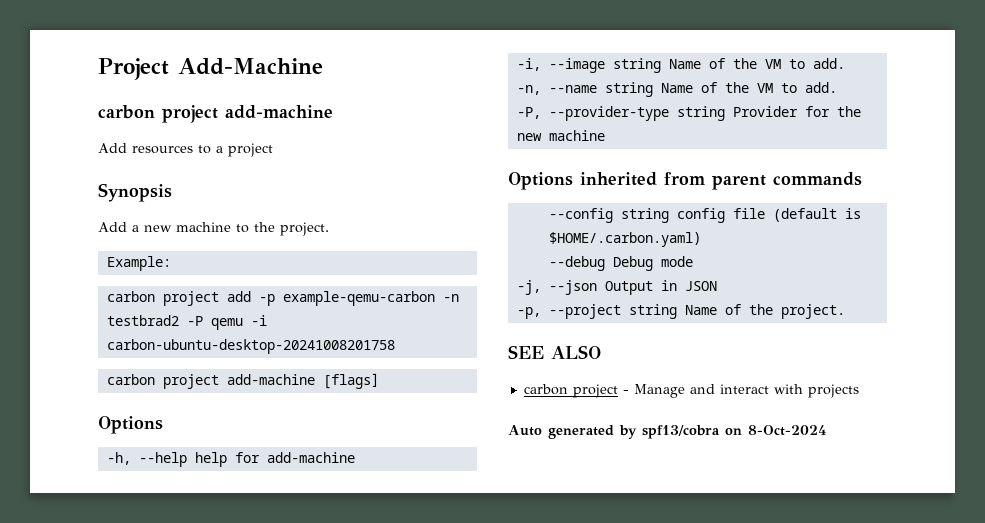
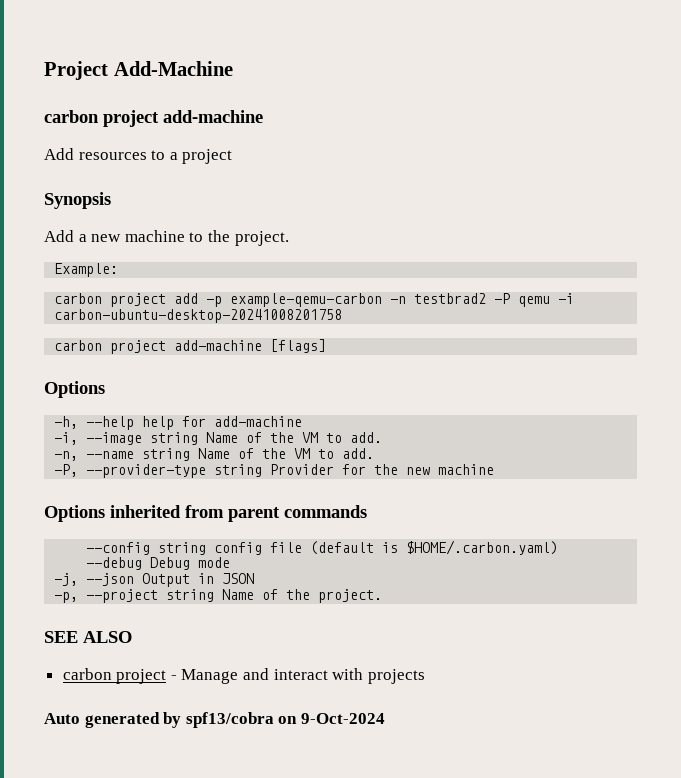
- Auto generated by spf13/cobra on 8-Oct-2024
+ Auto generated by spf13/cobra on 9-Oct-2024

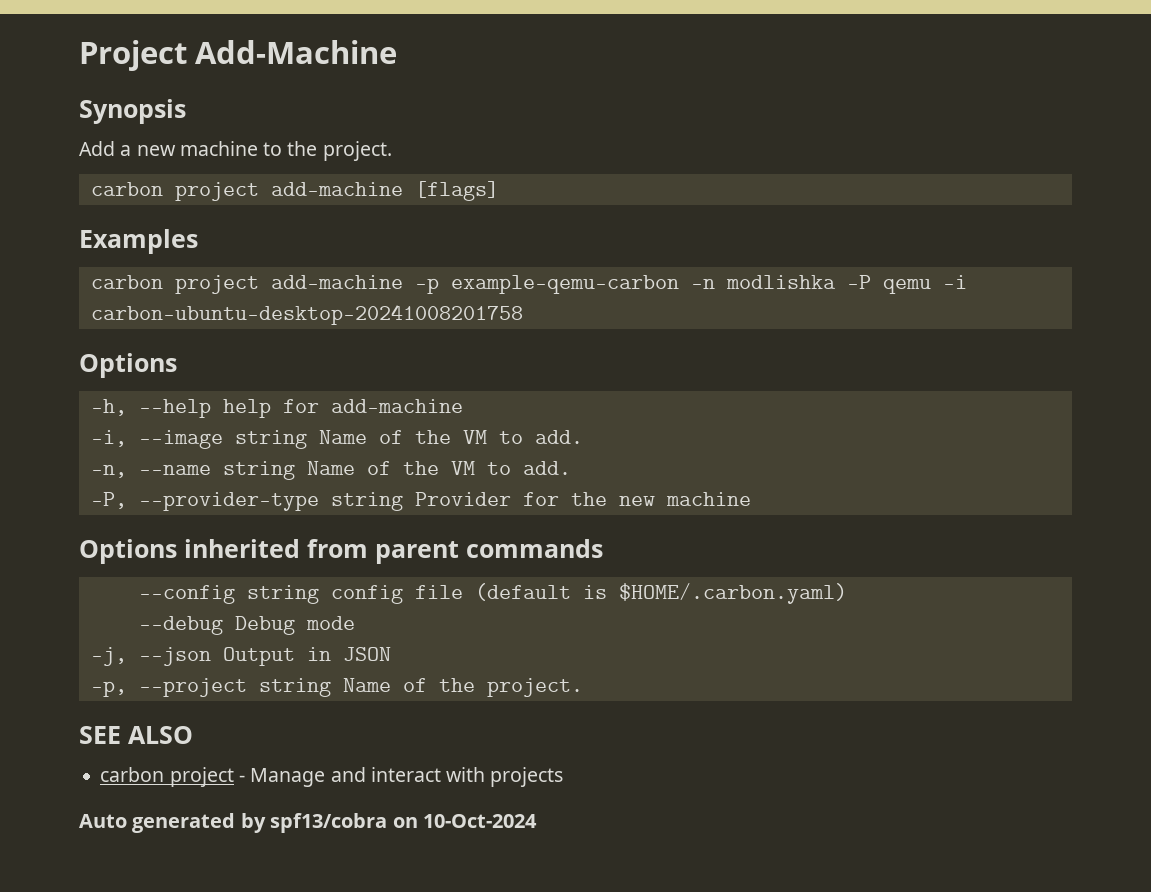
  Project Add-Machine
- carbon project add-machine
- Add resources to a project
- Example:
- carbon project add -p example-qemu-carbon -n testbrad2 -P qemu -i carbon-ubuntu-desktop-20241008201758
+ carbon project add-machine [flags]
+ Examples
+ carbon project add-machine -p example-qemu-carbon -n modlishka -P qemu -i carbon-ubuntu-desktop-20241008201758
- carbon project add-machine [flags]
- Auto generated by spf13/cobra on 9-Oct-2024
+ Auto generated by spf13/cobra on 10-Oct-2024

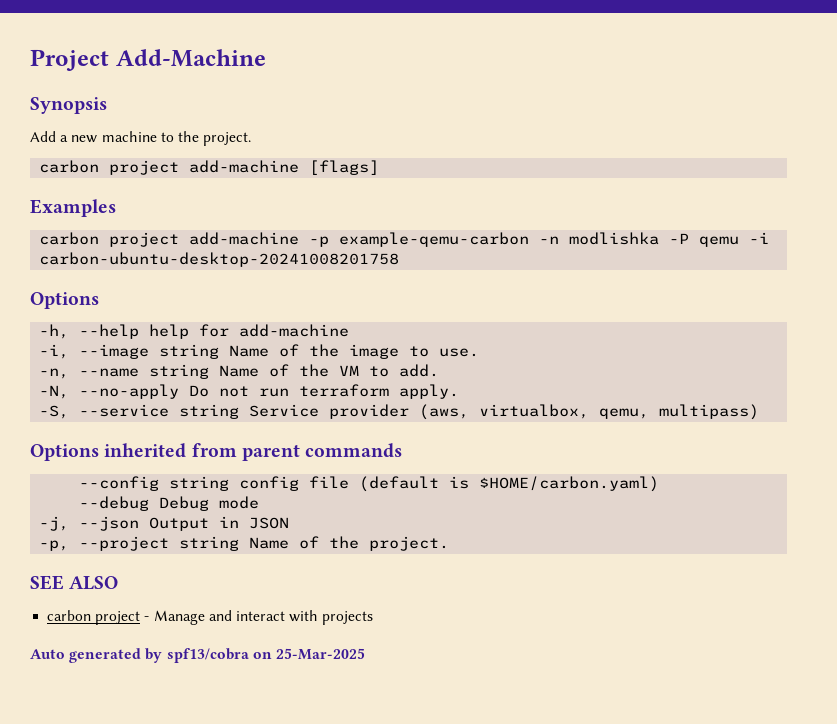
- -i, --image string Name of the VM to add.
+ -i, --image string Name of the image to use.
- -P, --provider-type string Provider for the new machine
+ -N, --no-apply Do not run terraform apply.
+ -S, --service string Service provider (aws, virtualbox, qemu, multipass)
- --config string config file (default is $HOME/.carbon.yaml)
+ --config string config file (default is $HOME/carbon.yaml)
- Auto generated by spf13/cobra on 10-Oct-2024
+ Auto generated by spf13/cobra on 25-Mar-2025

